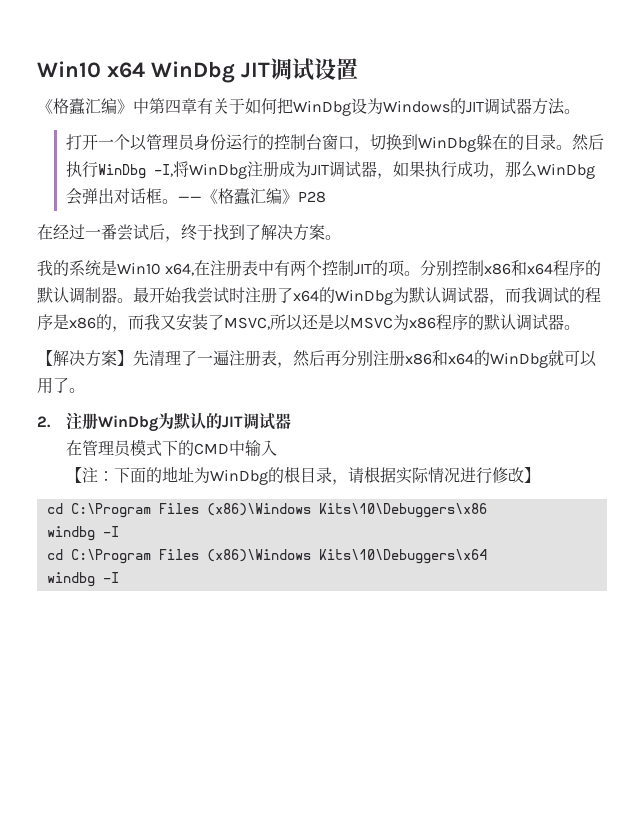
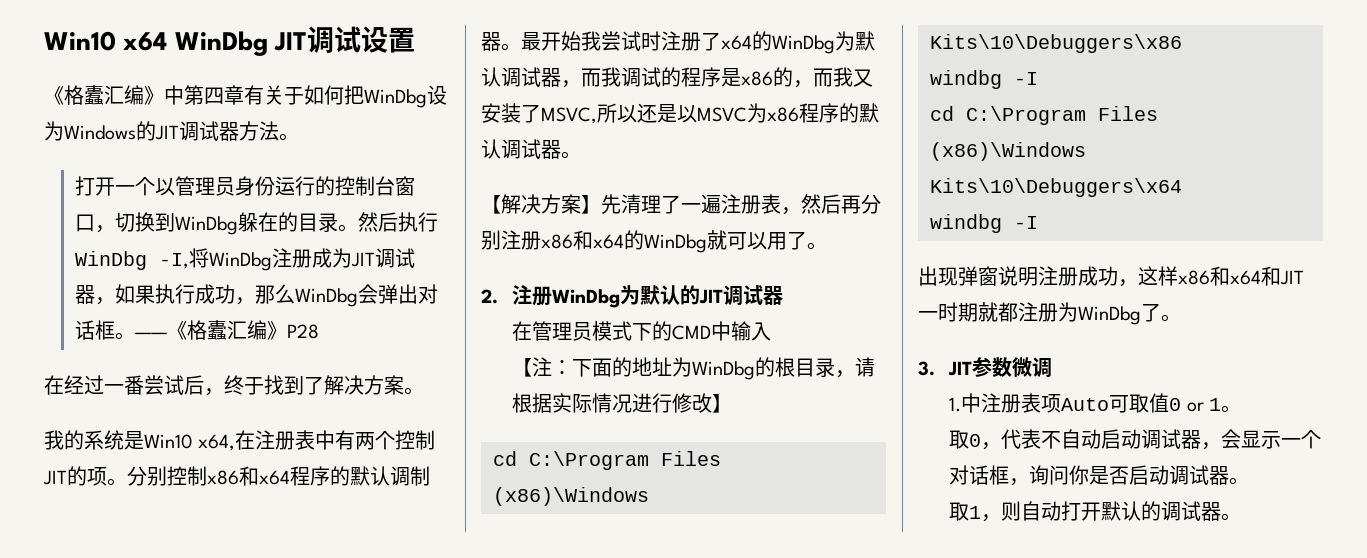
+ 出现弹窗说明注册成功，这样x86和x64和JIT一时期就都注册为WinDbg了。
+ 3. JIT参数微调
+ 1.中注册表项Auto可取值0 or 1。
+ 取0，代表不自动启动调试器，会显示一个对话框，询问你是否启动调试器。
+ 取1，则自动打开默认的调试器。

